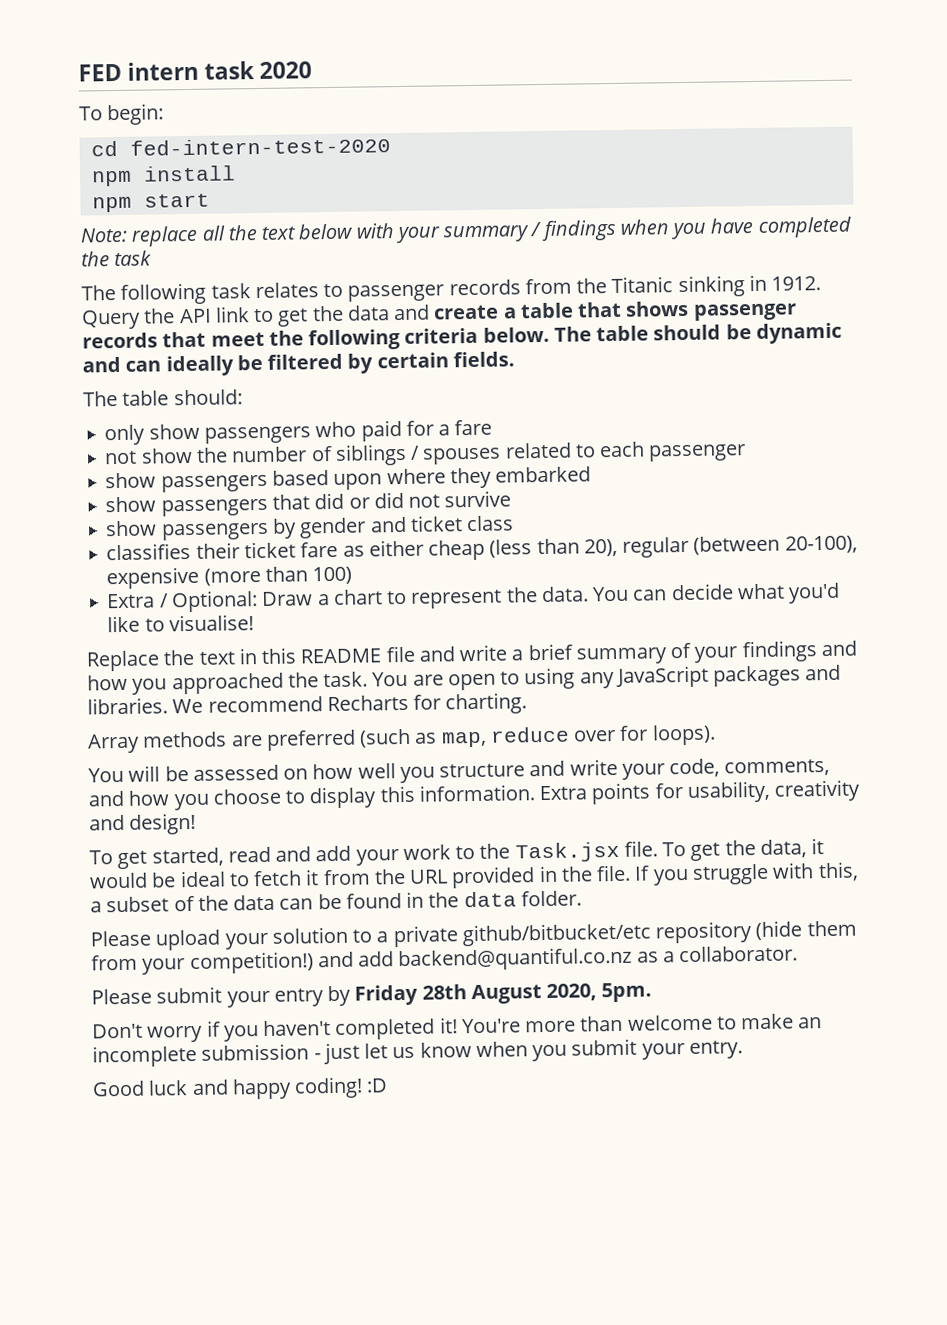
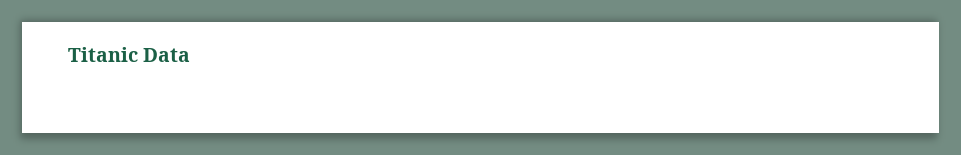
- FED intern task 2020
- To begin:
- cd fed-intern-test-2020
- npm install
- npm start
- Note: replace all the text below with your summary / findings when you have completed the task
- The following task relates to passenger records from the Titanic sinking in 1912. Query the API link to get the data and create a table that shows passenger records that meet the following criteria below. The table should be dynamic and can ideally be filtered by certain fields.
- The table should:
- only show passengers who paid for a fare
- not show the number of siblings / spouses related to each passenger
- show passengers based upon where they embarked
- show passengers that did or did not survive
- show passengers by gender and ticket class
- classifies their ticket fare as either cheap (less than 20), regular (between 20-100), expensive (more than 100)
- Extra / Optional: Draw a chart to represent the data. You can decide what you'd like to visualise!
- Replace the text in this README file and write a brief summary of your findings and how you approached the task. You are open to using any JavaScript packages and libraries. We recommend Recharts for charting.
- Array methods are preferred (such as map, reduce over for loops).
- You will be assessed on how well you structure and write your code, comments, and how you choose to display this information. Extra points for usability, creativity and design!
- To get started, read and add your work to the Task.jsx file. To get the data, it would be ideal to fetch it from the URL provided in the file. If you struggle with this, a subset of the data can be found in the data folder.
- Please upload your solution to a private github/bitbucket/etc repository (hide them from your competition!) and add backend@quantiful.co.nz as a collaborator.
- Please submit your entry by Friday 28th August 2020, 5pm.
- Don't worry if you haven't completed it! You're more than welcome to make an incomplete submission - just let us know when you submit your entry.
- Good luck and happy coding! :D
+ Titanic Data

